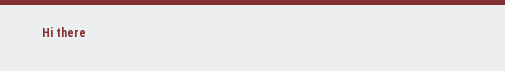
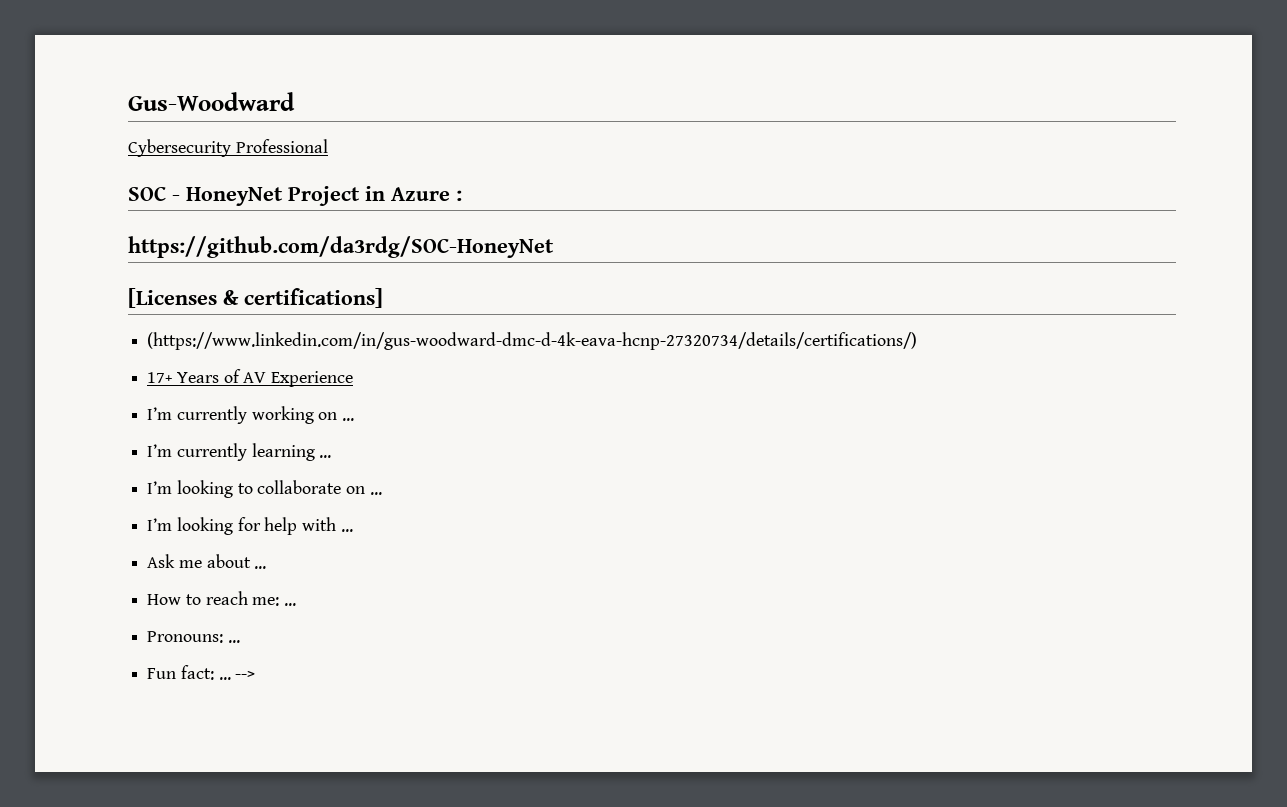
- Hi there
+ Gus-Woodward
+ Cybersecurity Professional
+ SOC - HoneyNet Project in Azure :
+ https://github.com/da3rdg/SOC-HoneyNet
+ [Licenses & certifications]
+ (https://www.linkedin.com/in/gus-woodward-dmc-d-4k-eava-hcnp-27320734/details/certifications/)
+ 17+ Years of AV Experience
+ I’m currently working on ...
+ I’m currently learning ...
+ I’m looking to collaborate on ...
+ I’m looking for help with ...
+ Ask me about ...
+ How to reach me: ...
+ Pronouns: ...
+ Fun fact: ... -->

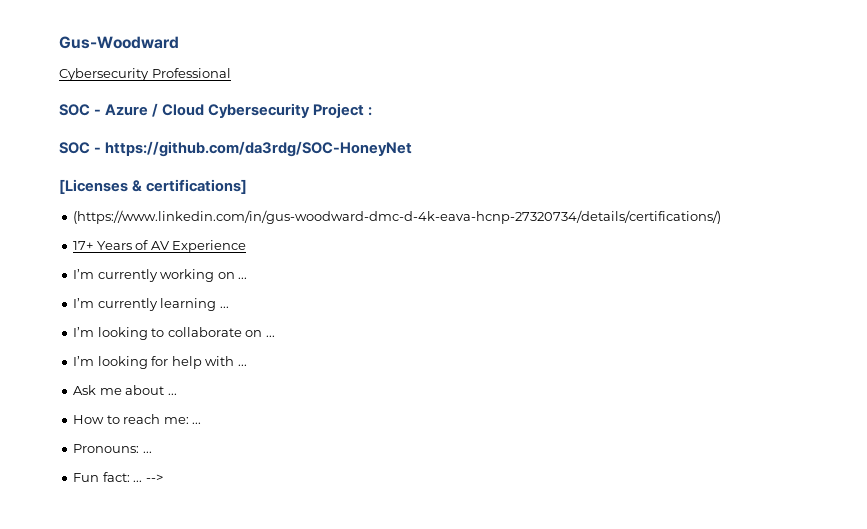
- SOC - HoneyNet Project in Azure :
+ SOC - Azure / Cloud Cybersecurity Project :
- https://github.com/da3rdg/SOC-HoneyNet
+ SOC - https://github.com/da3rdg/SOC-HoneyNet

